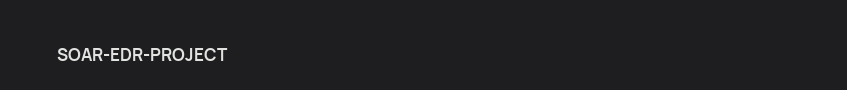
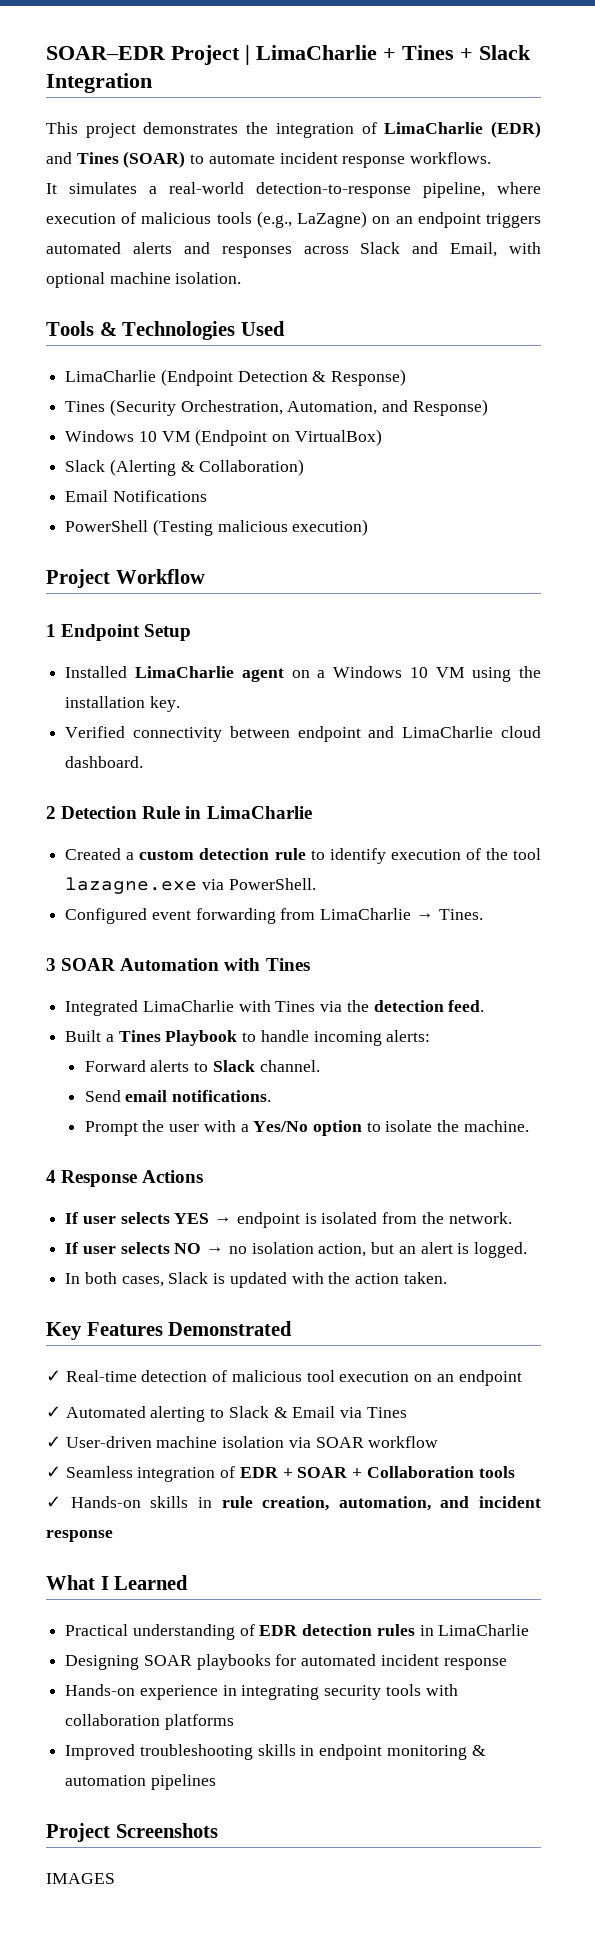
- SOAR-EDR-PROJECT
+ SOAR–EDR Project | LimaCharlie + Tines + Slack Integration
+ This project demonstrates the integration of LimaCharlie (EDR) and Tines (SOAR) to automate incident response workflows.
+ It simulates a real-world detection-to-response pipeline, where execution of malicious tools (e.g., LaZagne) on an endpoint triggers automated alerts and responses across Slack and Email, with optional machine isolation.
+ Tools & Technologies Used
+ LimaCharlie (Endpoint Detection & Response)
+ Tines (Security Orchestration, Automation, and Response)
+ Windows 10 VM (Endpoint on VirtualBox)
+ Slack (Alerting & Collaboration)
+ Email Notifications
+ PowerShell (Testing malicious execution)
+ Project Workflow
+ 1 Endpoint Setup
+ Installed LimaCharlie agent on a Windows 10 VM using the installation key.
+ Verified connectivity between endpoint and LimaCharlie cloud dashboard.
+ 2 Detection Rule in LimaCharlie
+ Created a custom detection rule to identify execution of the tool lazagne.exe via PowerShell.
+ Configured event forwarding from LimaCharlie → Tines.
+ 3 SOAR Automation with Tines
+ Integrated LimaCharlie with Tines via the detection feed.
+ Built a Tines Playbook to handle incoming alerts:
+ Forward alerts to Slack channel.
+ Send email notifications.
+ Prompt the user with a Yes/No option to isolate the machine.
+ 4 Response Actions
+ If user selects YES → endpoint is isolated from the network.
+ If user selects NO → no isolation action, but an alert is logged.
+ In both cases, Slack is updated with the action taken.
+ Key Features Demonstrated
+ ✓ Real-time detection of malicious tool execution on an endpoint
+ ✓ Automated alerting to Slack & Email via Tines
+ ✓ User-driven machine isolation via SOAR workflow
+ ✓ Seamless integration of EDR + SOAR + Collaboration tools
+ ✓ Hands-on skills in rule creation, automation, and incident response
+ What I Learned
+ Practical understanding of EDR detection rules in LimaCharlie
+ Designing SOAR playbooks for automated incident response
+ Hands-on experience in integrating security tools with collaboration platforms
+ Improved troubleshooting skills in endpoint monitoring & automation pipelines
+ Project Screenshots
+ IMAGES

